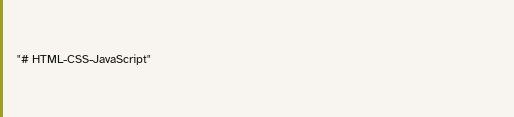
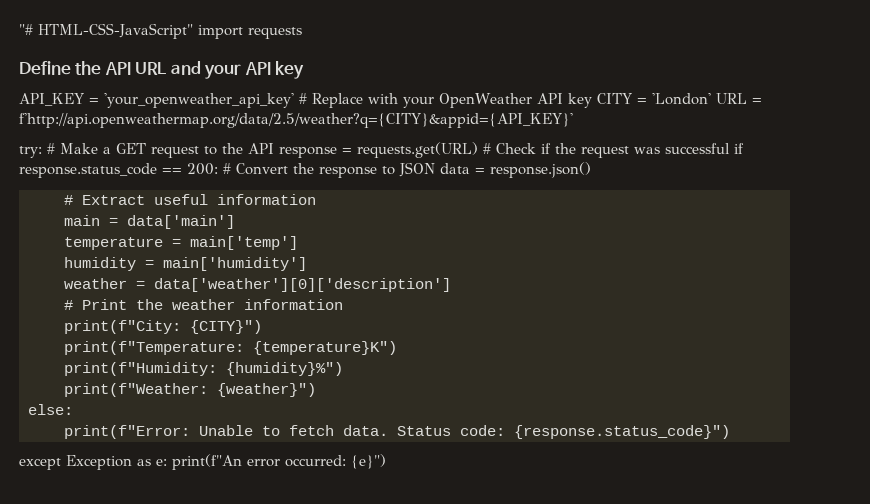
- "# HTML-CSS-JavaScript"
+ "# HTML-CSS-JavaScript" import requests
+ Define the API URL and your API key
+ API_KEY = 'your_openweather_api_key' # Replace with your OpenWeather API key CITY = 'London' URL = f'http://api.openweathermap.org/data/2.5/weather?q={CITY}&appid={API_KEY}'
+ try: # Make a GET request to the API response = requests.get(URL) # Check if the request was successful if response.status_code == 200: # Convert the response to JSON data = response.json()
+ # Extract useful information
+ main = data['main']
+ temperature = main['temp']
+ humidity = main['humidity']
+ weather = data['weather'][0]['description']
+ # Print the weather information
+ print(f"City: {CITY}")
+ print(f"Temperature: {temperature}K")
+ print(f"Humidity: {humidity}%")
+ print(f"Weather: {weather}")
+ else:
+ print(f"Error: Unable to fetch data. Status code: {response.status_code}")
+ except Exception as e: print(f"An error occurred: {e}")

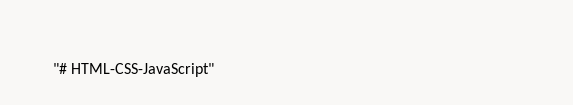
- "# HTML-CSS-JavaScript" import requests
- Define the API URL and your API key
- API_KEY = 'your_openweather_api_key' # Replace with your OpenWeather API key CITY = 'London' URL = f'http://api.openweathermap.org/data/2.5/weather?q={CITY}&appid={API_KEY}'
- try: # Make a GET request to the API response = requests.get(URL) # Check if the request was successful if response.status_code == 200: # Convert the response to JSON data = response.json()
- # Extract useful information
- main = data['main']
- temperature = main['temp']
- humidity = main['humidity']
- weather = data['weather'][0]['description']
- # Print the weather information
- print(f"City: {CITY}")
- print(f"Temperature: {temperature}K")
- print(f"Humidity: {humidity}%")
- print(f"Weather: {weather}")
- else:
- print(f"Error: Unable to fetch data. Status code: {response.status_code}")
- except Exception as e: print(f"An error occurred: {e}")
+ "# HTML-CSS-JavaScript"

